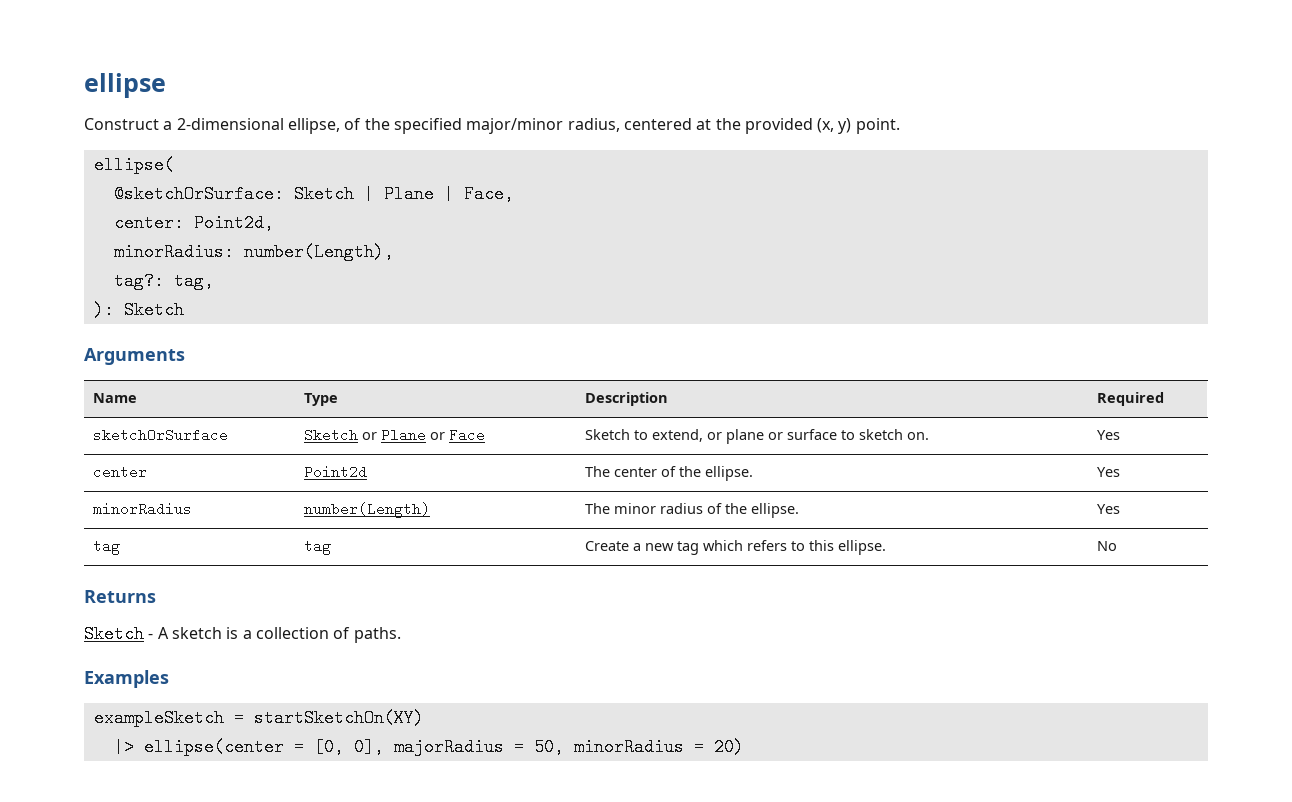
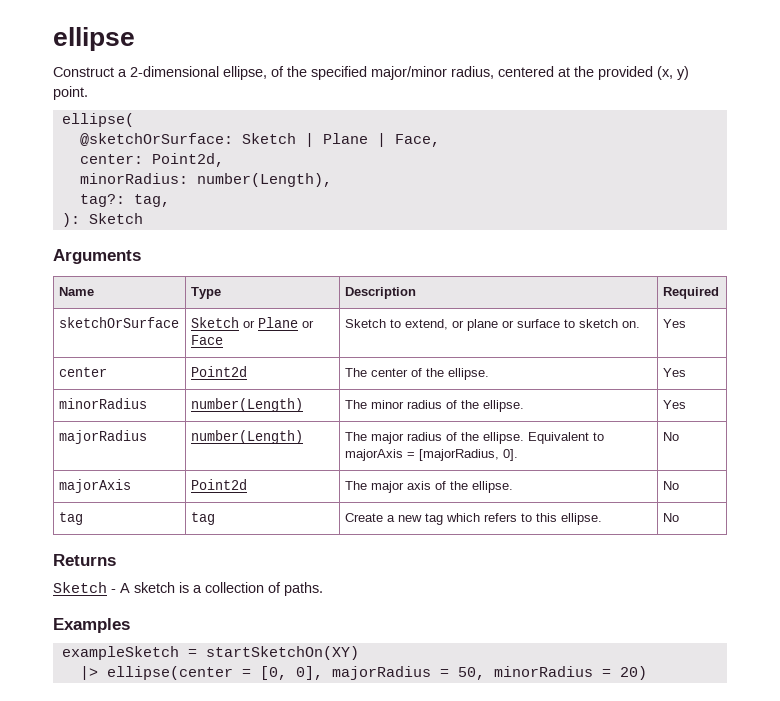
+ majorRadius | number(Length) | The major radius of the ellipse. Equivalent to majorAxis = [majorRadius, 0]. | No
+ majorAxis | Point2d | The major axis of the ellipse. | No

